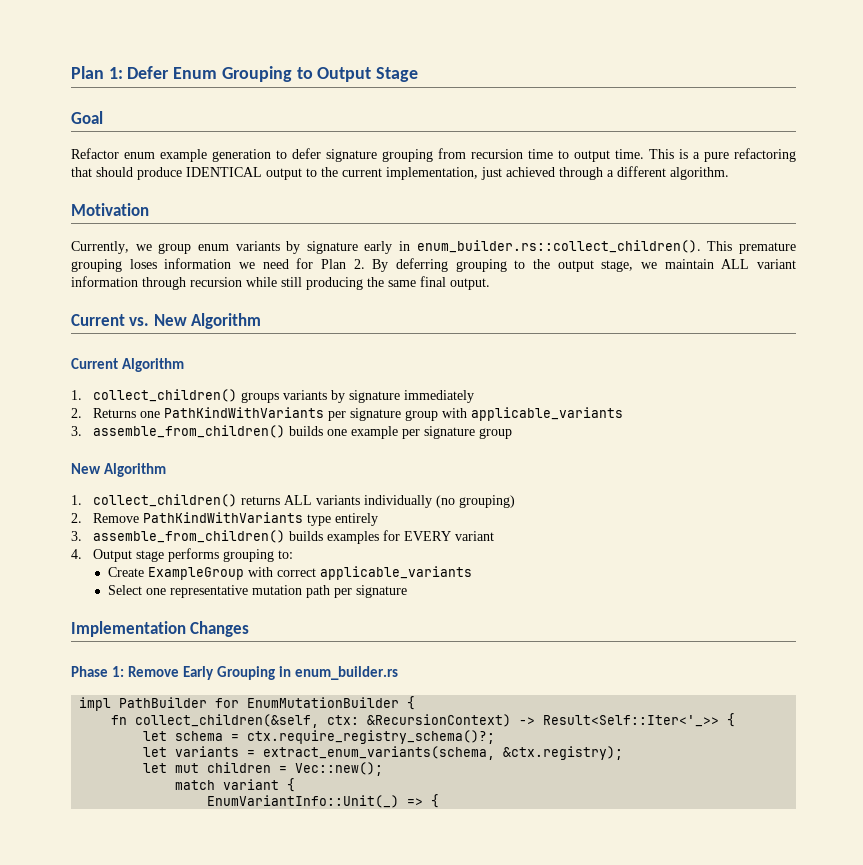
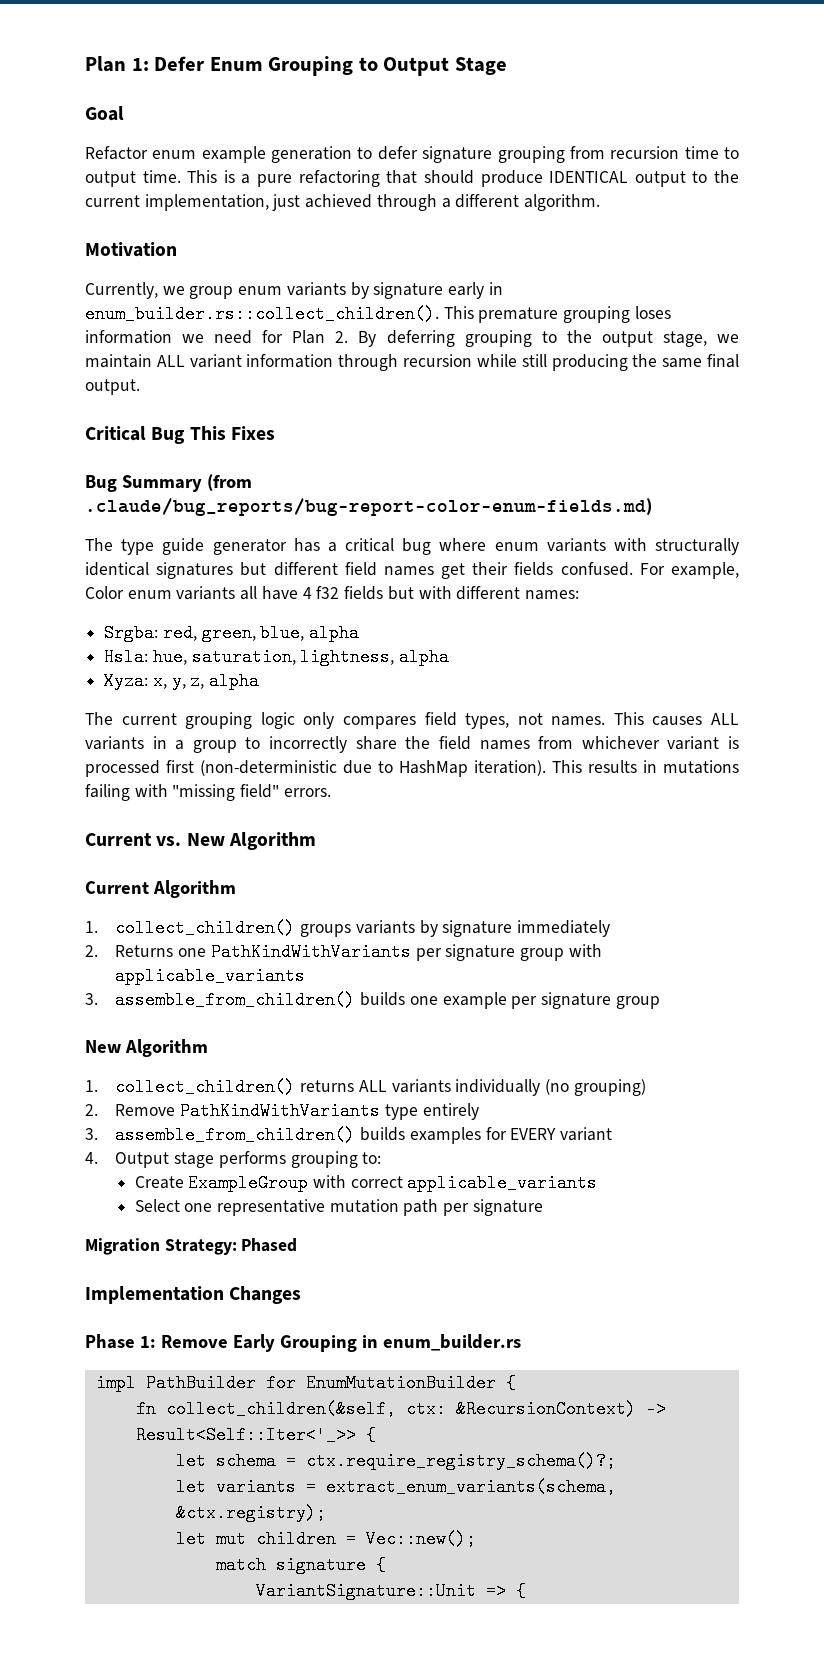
+ Critical Bug This Fixes
+ Bug Summary (from .claude/bug_reports/bug-report-color-enum-fields.md)
+ The type guide generator has a critical bug where enum variants with structurally identical signatures but different field names get their fields confused. For example, Color enum variants all have 4 f32 fields but with different names:
+ Srgba: red, green, blue, alpha
+ Hsla: hue, saturation, lightness, alpha
+ Xyza: x, y, z, alpha
+ The current grouping logic only compares field types, not names. This causes ALL variants in a group to incorrectly share the field names from whichever variant is processed first (non-deterministic due to HashMap iteration). This results in mutations failing with "missing field" errors.
+ Migration Strategy: Phased
- match variant {
- EnumVariantInfo::Unit(_) => {
+ match signature {
+ VariantSignature::Unit => {

